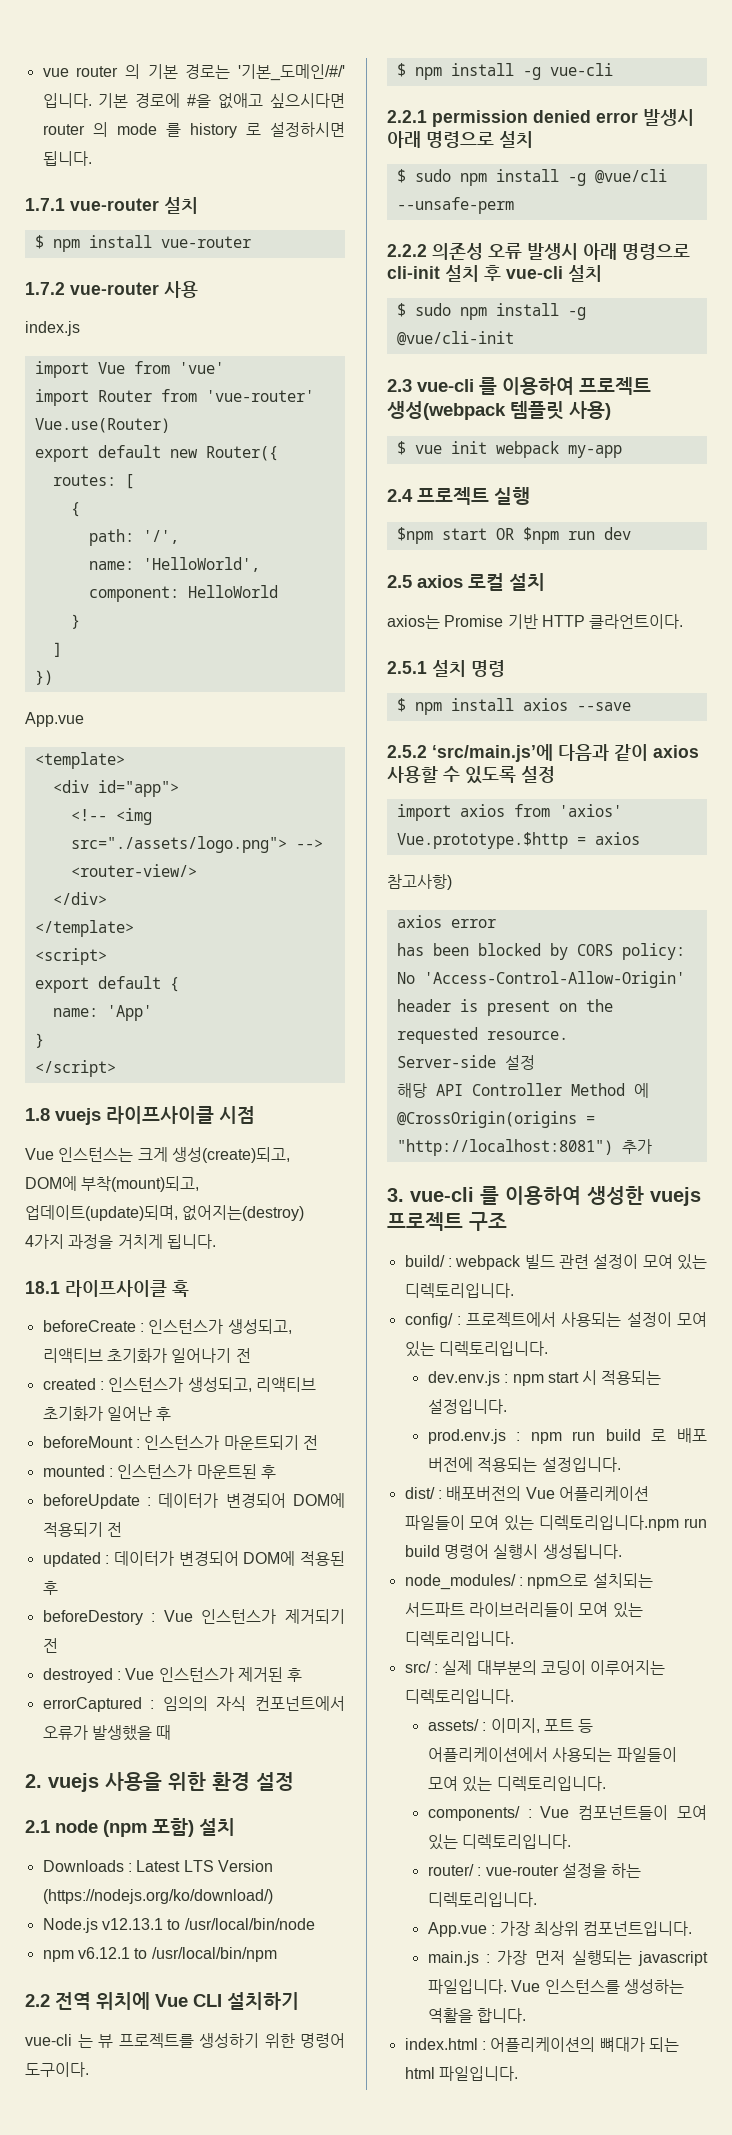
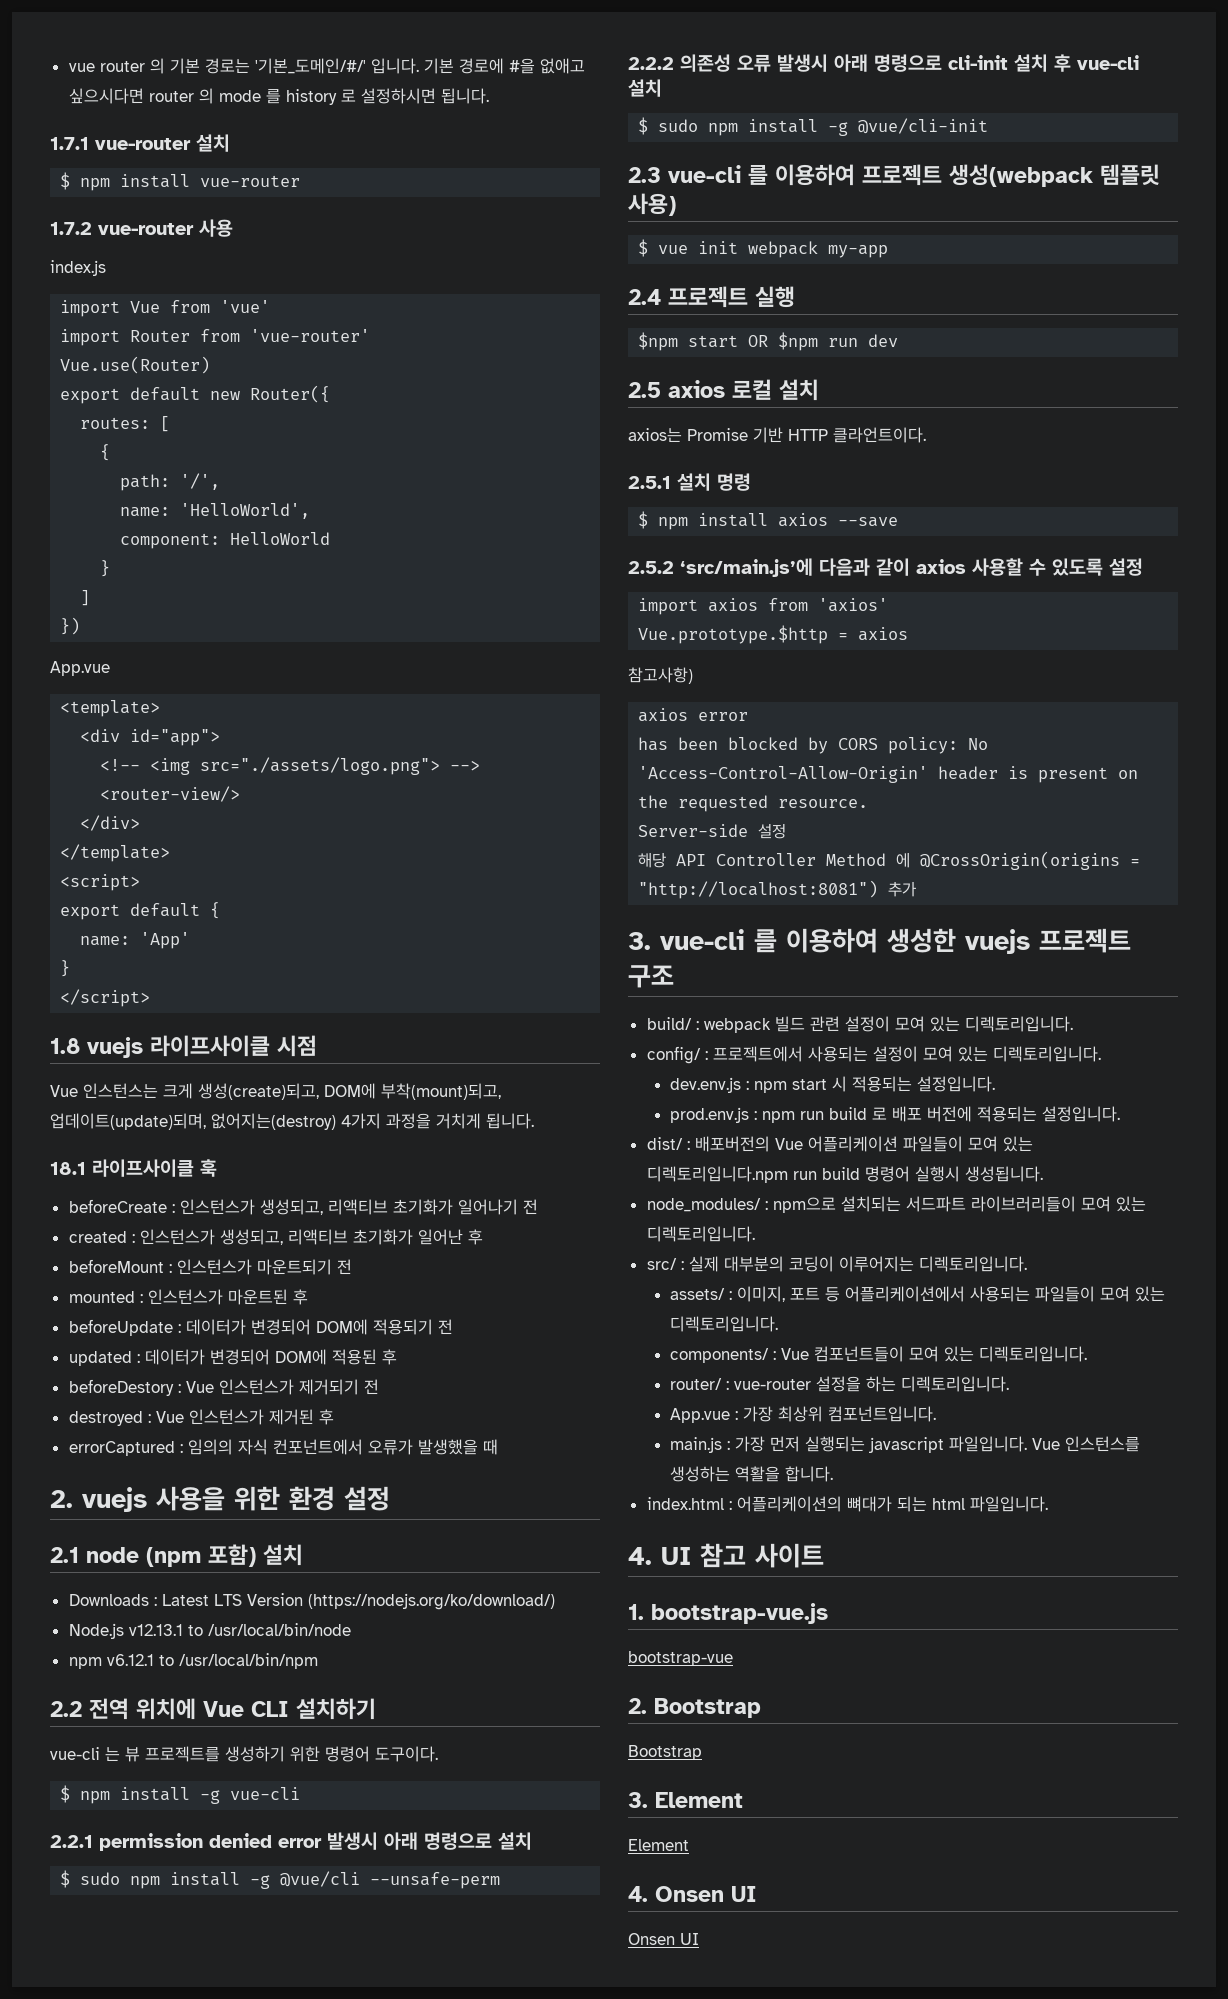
+ 4. UI 참고 사이트
+ 1. bootstrap-vue.js
+ bootstrap-vue
+ 2. Bootstrap
+ Bootstrap
+ 3. Element
+ Element
+ 4. Onsen UI
+ Onsen UI

